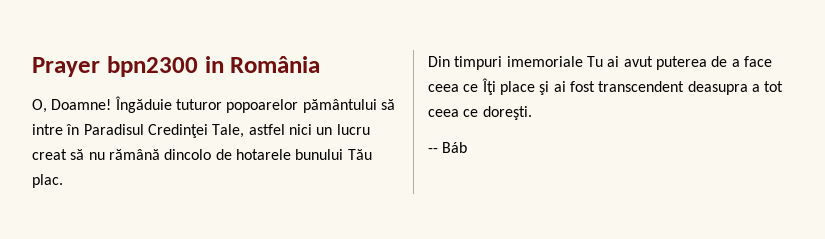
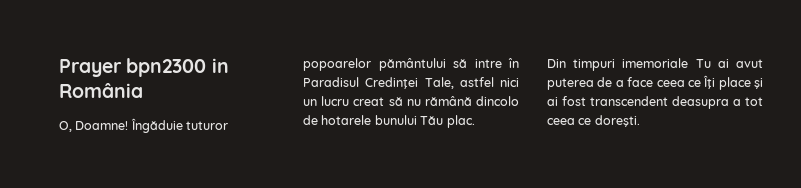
- -- Báb

